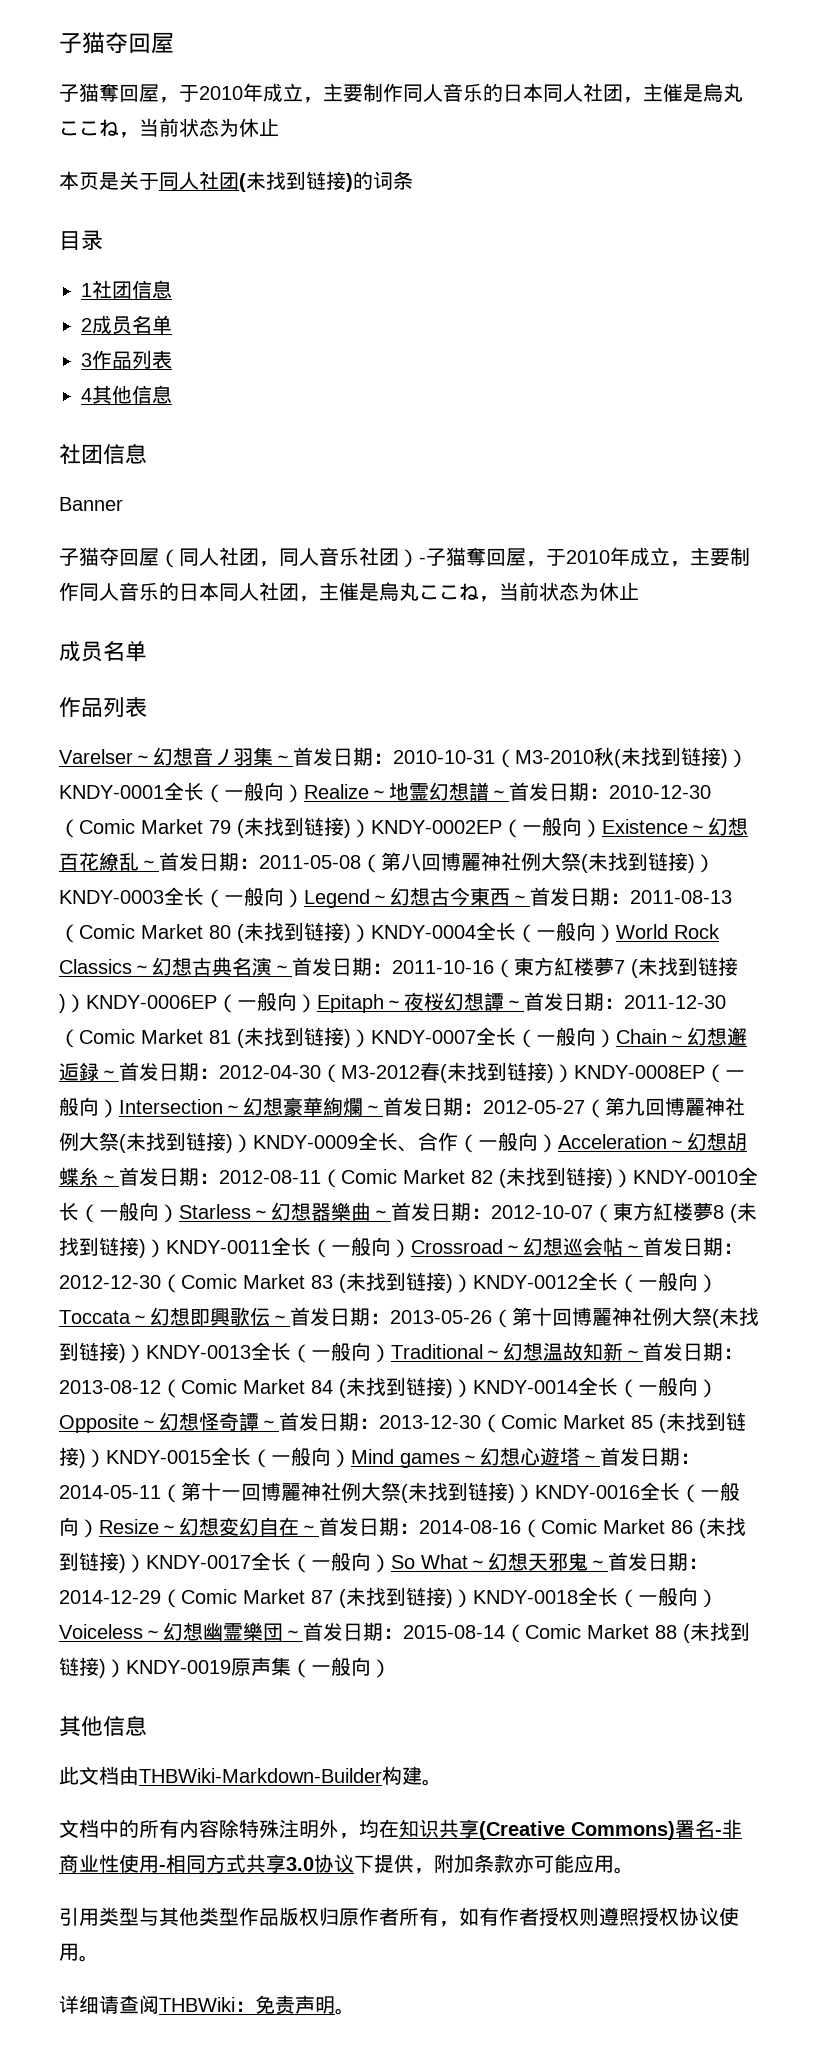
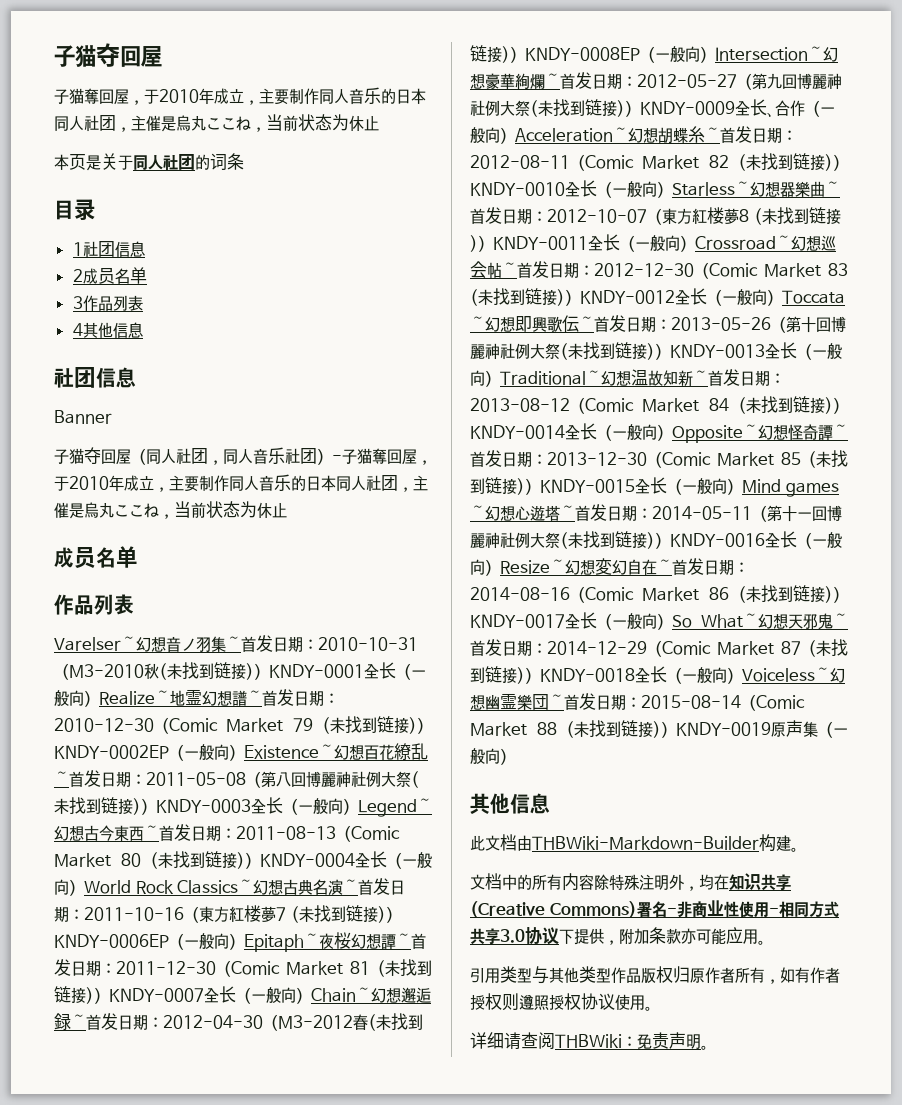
- 本页是关于同人社团(未找到链接)的词条
+ 本页是关于同人社团的词条

